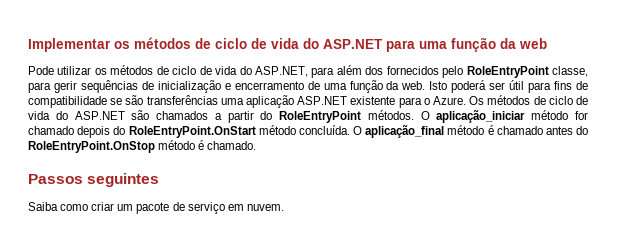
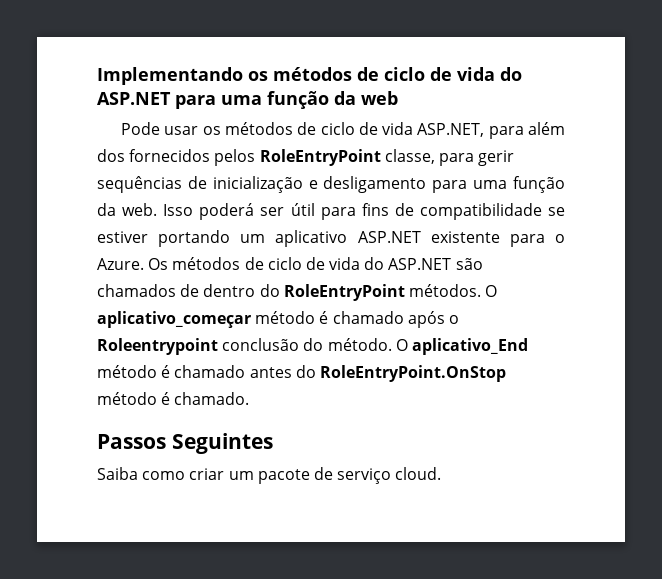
- Implementar os métodos de ciclo de vida do ASP.NET para uma função da web
+ Implementando os métodos de ciclo de vida do ASP.NET para uma função da web
- Pode utilizar os métodos de ciclo de vida do ASP.NET, para além dos fornecidos pelo RoleEntryPoint classe, para gerir sequências de inicialização e encerramento de uma função da web.
+ Pode usar os métodos de ciclo de vida ASP.NET, para além dos fornecidos pelos RoleEntryPoint classe, para gerir sequências de inicialização e desligamento para uma função da web.
- Isto poderá ser útil para fins de compatibilidade se são transferências uma aplicação ASP.NET existente para o Azure.
+ Isso poderá ser útil para fins de compatibilidade se estiver portando um aplicativo ASP.NET existente para o Azure.
- Os métodos de ciclo de vida do ASP.NET são chamados a partir do RoleEntryPoint métodos.
+ Os métodos de ciclo de vida do ASP.NET são chamados de dentro do RoleEntryPoint métodos.
- O aplicação_iniciar método for chamado depois do RoleEntryPoint.OnStart método concluída. O aplicação_final método é chamado antes do RoleEntryPoint.OnStop método é chamado.
+ O aplicativo_começar método é chamado após o Roleentrypoint conclusão do método. O aplicativo_End método é chamado antes do RoleEntryPoint.OnStop método é chamado.
- Passos seguintes
+ Passos Seguintes
- Saiba como criar um pacote de serviço em nuvem.
+ Saiba como criar um pacote de serviço cloud.

